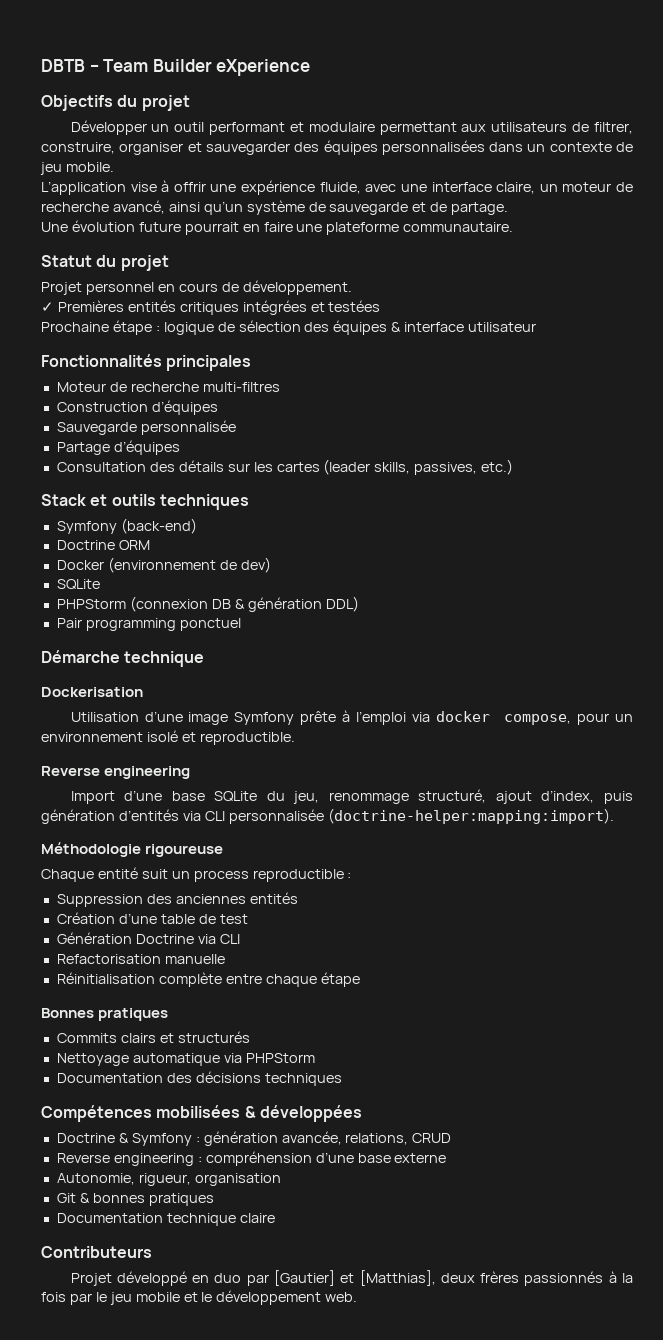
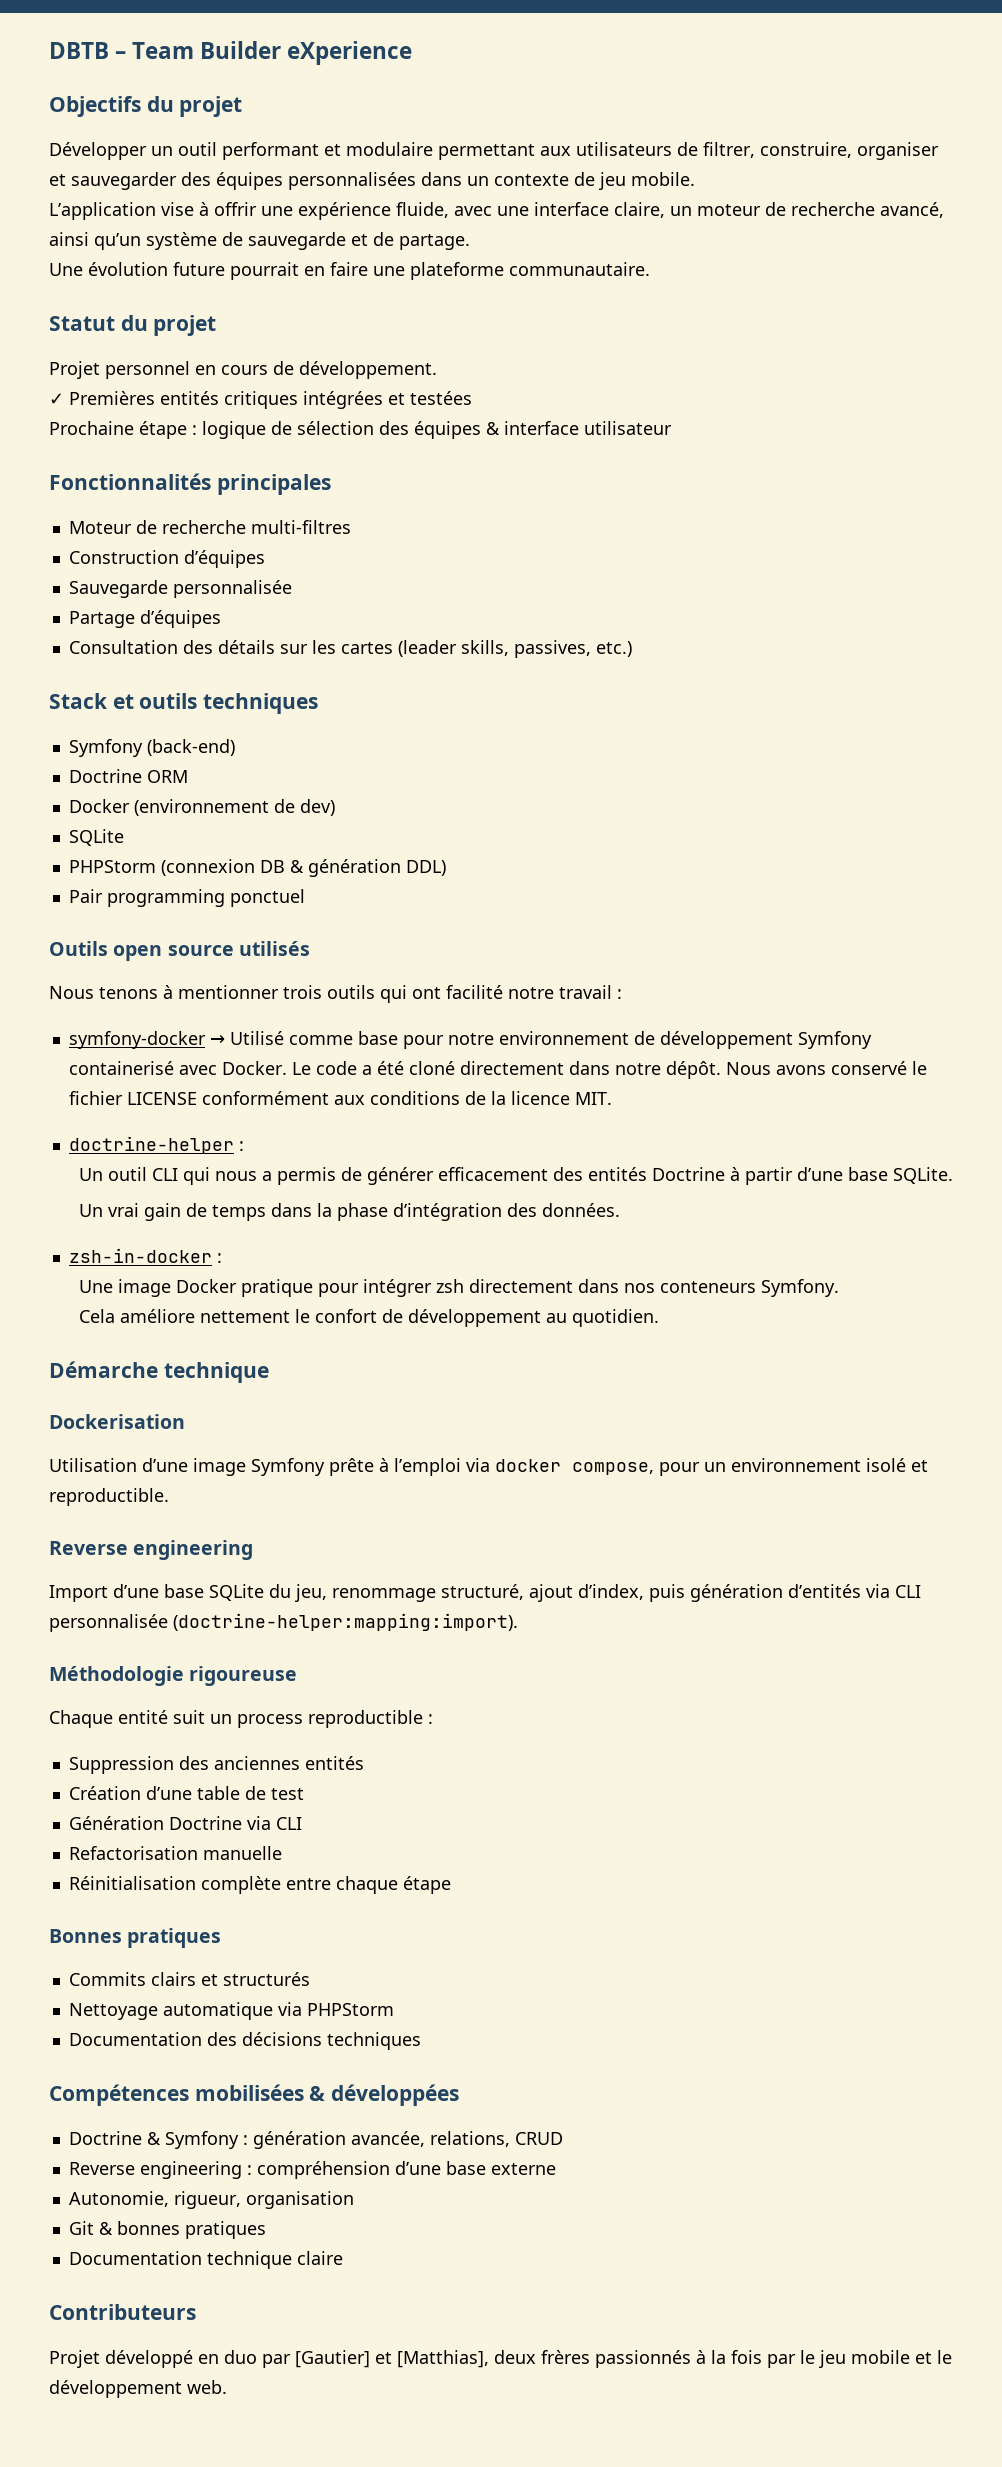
+ Outils open source utilisés
+ Nous tenons à mentionner trois outils qui ont facilité notre travail :
+ symfony-docker → Utilisé comme base pour notre environnement de développement Symfony containerisé avec Docker. Le code a été cloné directement dans notre dépôt. Nous avons conservé le fichier LICENSE conformément aux conditions de la licence MIT.
+ doctrine-helper :
+ Un outil CLI qui nous a permis de générer efficacement des entités Doctrine à partir d’une base SQLite.
+ Un vrai gain de temps dans la phase d’intégration des données.
+ zsh-in-docker :
+ Une image Docker pratique pour intégrer zsh directement dans nos conteneurs Symfony.
+ Cela améliore nettement le confort de développement au quotidien.

